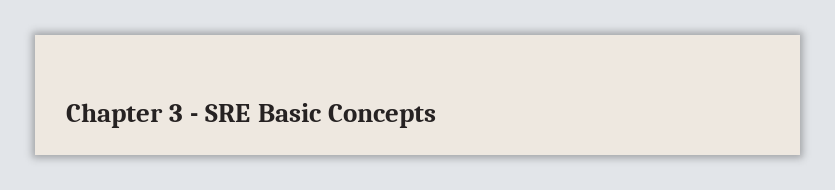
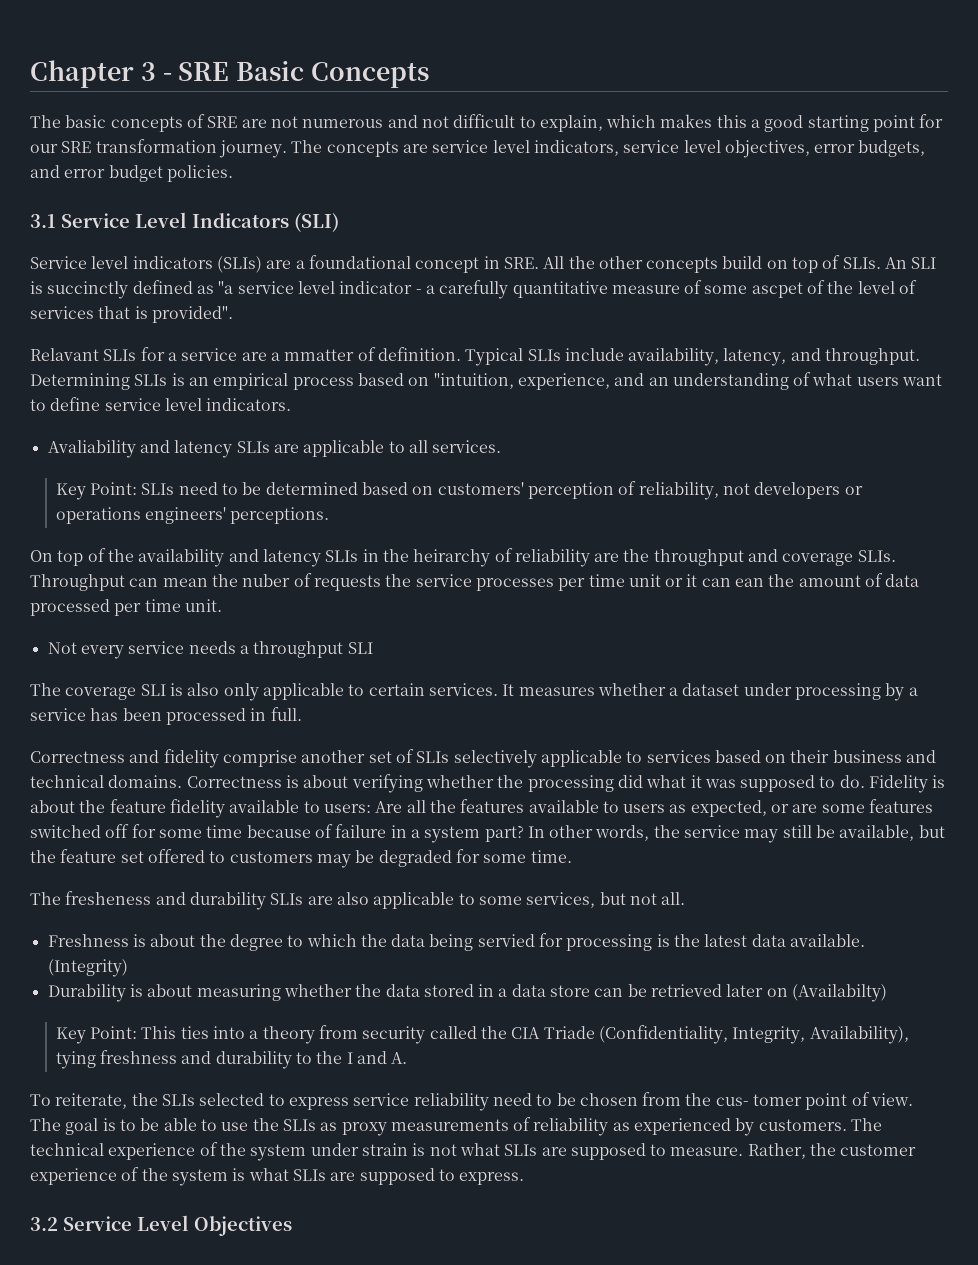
+ The basic concepts of SRE are not numerous and not difficult to explain, which makes this a good starting point for our SRE transformation journey. The concepts are service level indicators, service level objectives, error budgets, and error budget policies.
+ 3.1 Service Level Indicators (SLI)
+ Service level indicators (SLIs) are a foundational concept in SRE. All the other concepts build on top of SLIs. An SLI is succinctly defined as "a service level indicator - a carefully quantitative measure of some ascpet of the level of services that is provided".
+ Relavant SLIs for a service are a mmatter of definition. Typical SLIs include availability, latency, and throughput. Determining SLIs is an empirical process based on "intuition, experience, and an understanding of what users want to define service level indicators.
+ Avaliability and latency SLIs are applicable to all services.
+ Key Point: SLIs need to be determined based on customers' perception of reliability, not developers or operations engineers' perceptions.
+ On top of the availability and latency SLIs in the heirarchy of reliability are the throughput and coverage SLIs. Throughput can mean the nuber of requests the service processes per time unit or it can ean the amount of data processed per time unit.
+ Not every service needs a throughput SLI
+ The coverage SLI is also only applicable to certain services. It measures whether a dataset under processing by a service has been processed in full.
+ Correctness and fidelity comprise another set of SLIs selectively applicable to services based on their business and technical domains. Correctness is about verifying whether the processing did what it was supposed to do. Fidelity is about the feature fidelity available to users: Are all the features available to users as expected, or are some features switched off for some time because of failure in a system part? In other words, the service may still be available, but the feature set offered to customers may be degraded for some time.
+ The fresheness and durability SLIs are also applicable to some services, but not all.
+ Freshness is about the degree to which the data being servied for processing is the latest data available. (Integrity)
+ Durability is about measuring whether the data stored in a data store can be retrieved later on (Availabilty)
+ Key Point: This ties into a theory from security called the CIA Triade (Confidentiality, Integrity, Availability), tying freshness and durability to the I and A.
+ To reiterate, the SLIs selected to express service reliability need to be chosen from the cus- tomer point of view. The goal is to be able to use the SLIs as proxy measurements of reliability as experienced by customers. The technical experience of the system under strain is not what SLIs are supposed to measure. Rather, the customer experience of the system is what SLIs are supposed to express.
+ 3.2 Service Level Objectives

